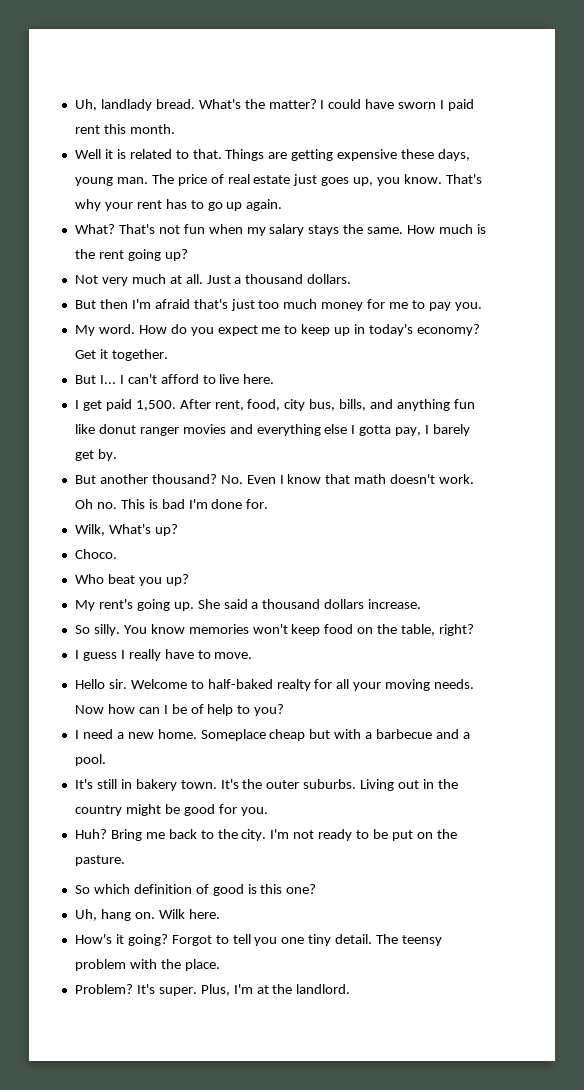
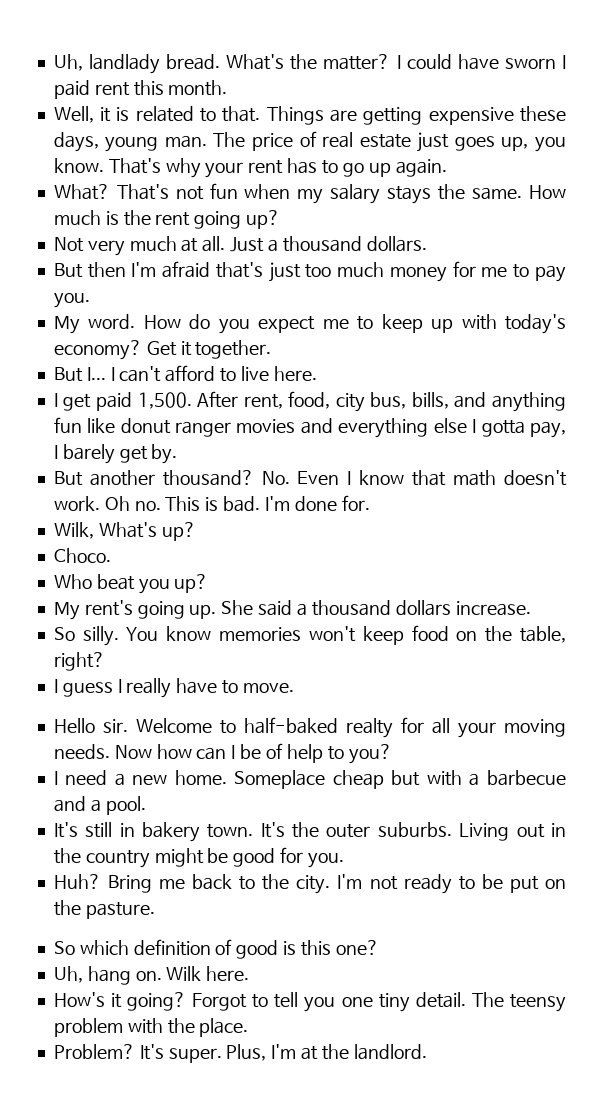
- Well it is related to that.
+ Well, it is related to that.
- How do you expect me to keep up in today's economy?
+ How do you expect me to keep up with today's economy?
- Oh no. This is bad I'm done for.
+ Oh no. This is bad. I'm done for.

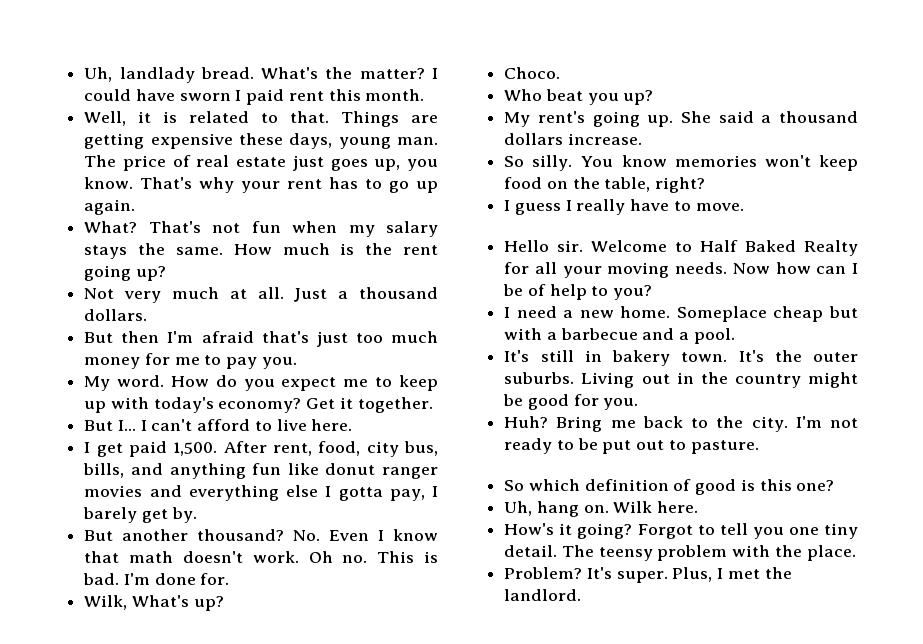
- Welcome to half-baked realty for all your moving needs.
+ Welcome to Half Baked Realty for all your moving needs.
- I'm not ready to be put on the pasture.
+ I'm not ready to be put out to pasture.
- Plus, I'm at the landlord.
+ Plus, I met the landlord.

